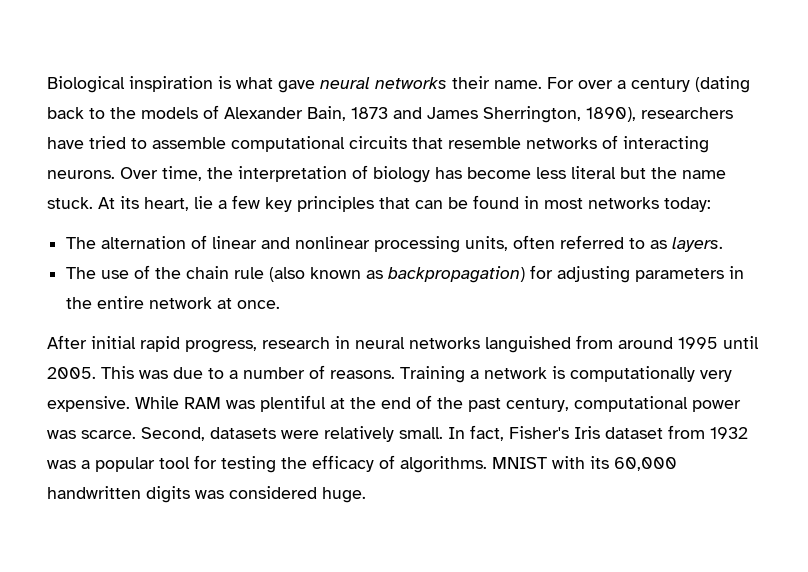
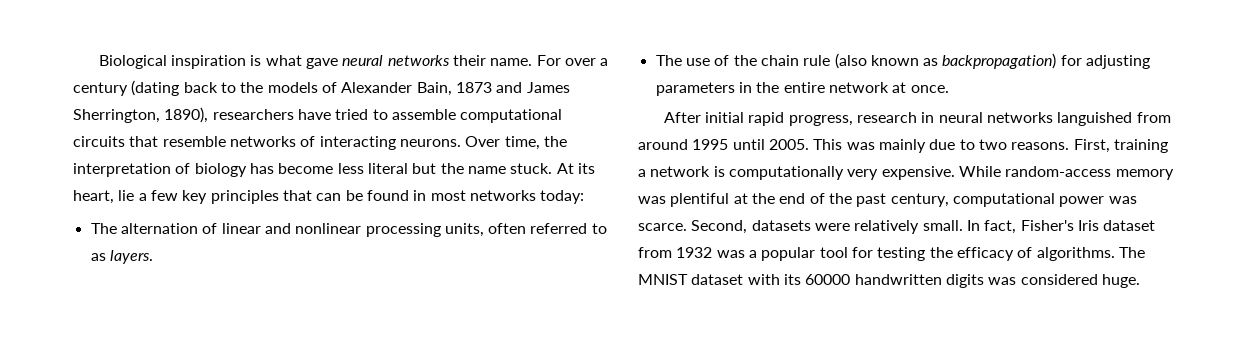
- This was due to a number of reasons. Training a network is computationally very expensive.
+ This was mainly due to two reasons. First, training a network is computationally very expensive.
- While RAM was plentiful at the end of the past century, computational power was scarce.
+ While random-access memory was plentiful at the end of the past century, computational power was scarce.
- MNIST with its 60,000 handwritten digits was considered huge.
+ The MNIST dataset with its 60000 handwritten digits was considered huge.

